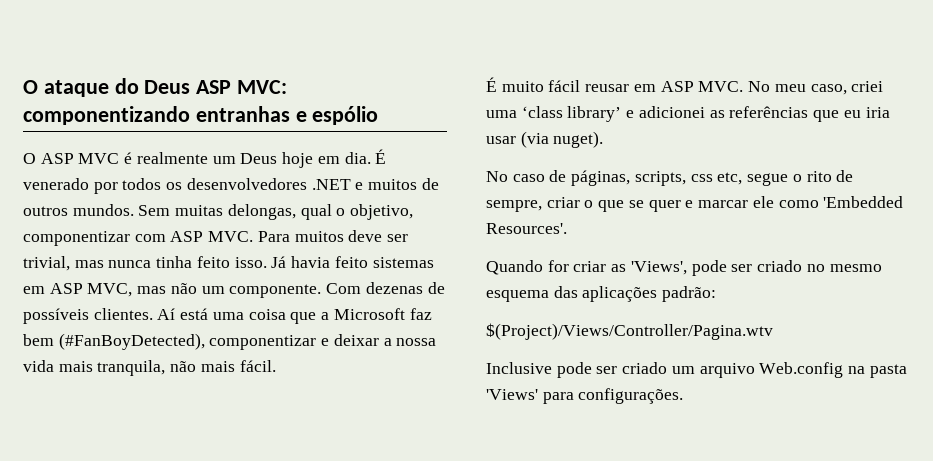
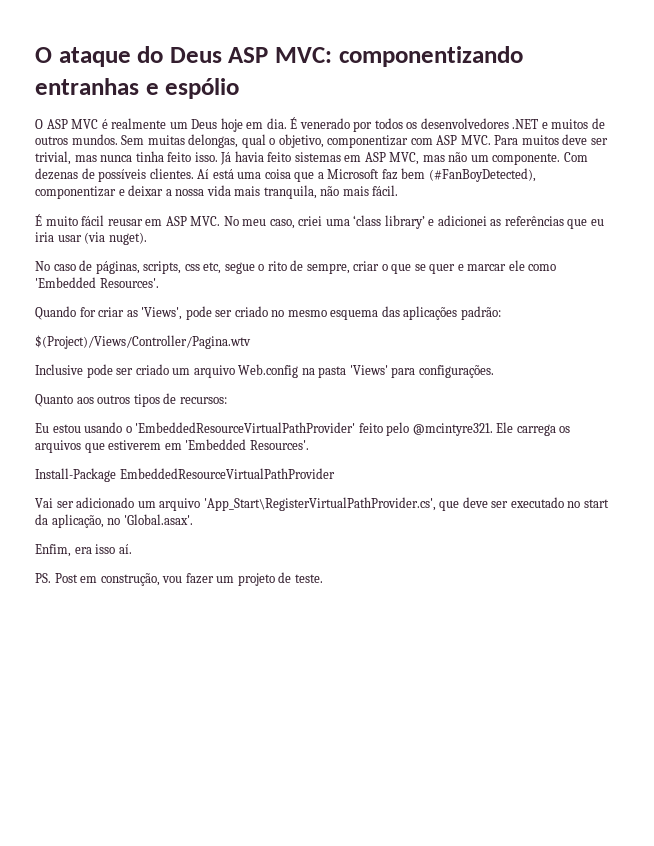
+ Quanto aos outros tipos de recursos:
+ Eu estou usando o 'EmbeddedResourceVirtualPathProvider' feito pelo @mcintyre321. Ele carrega os arquivos que estiverem em 'Embedded Resources'.
+ Install-Package EmbeddedResourceVirtualPathProvider
+ Vai ser adicionado um arquivo 'App_Start\RegisterVirtualPathProvider.cs', que deve ser executado no start da aplicação, no 'Global.asax'.
+ Enfim, era isso aí.
+ PS. Post em construção, vou fazer um projeto de teste.

